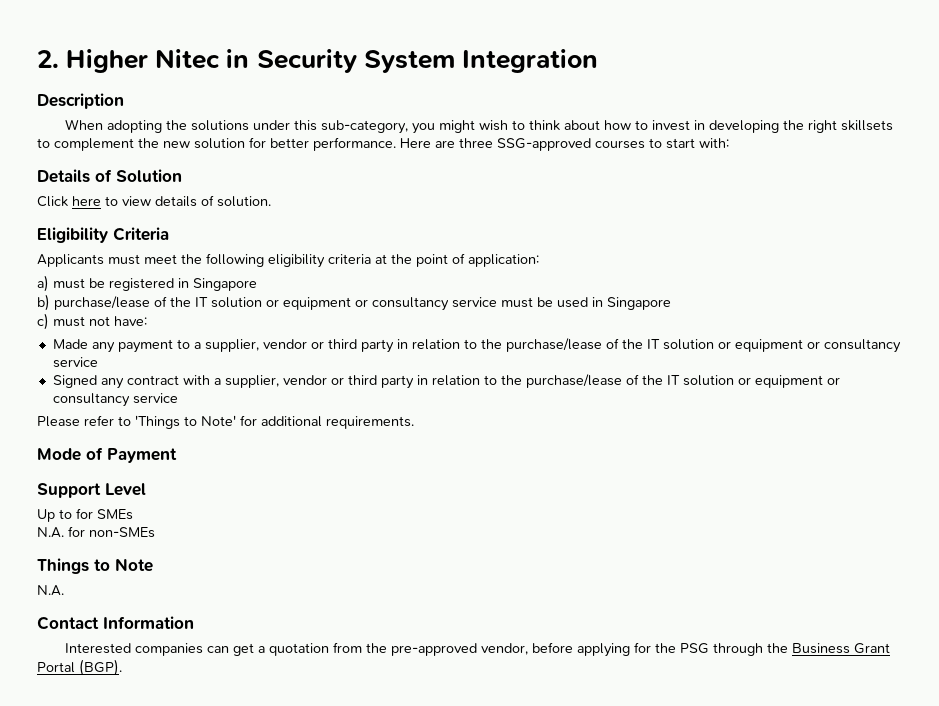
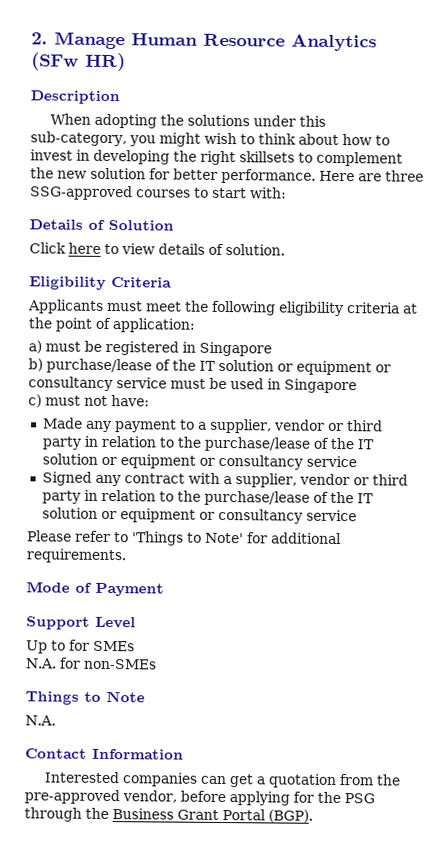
- 2. Higher Nitec in Security System Integration
+ 2. Manage Human Resource Analytics (SFw HR)

